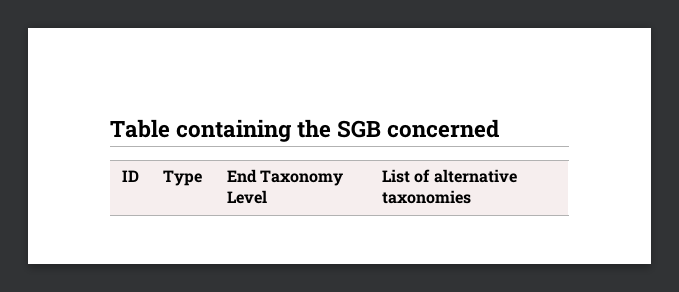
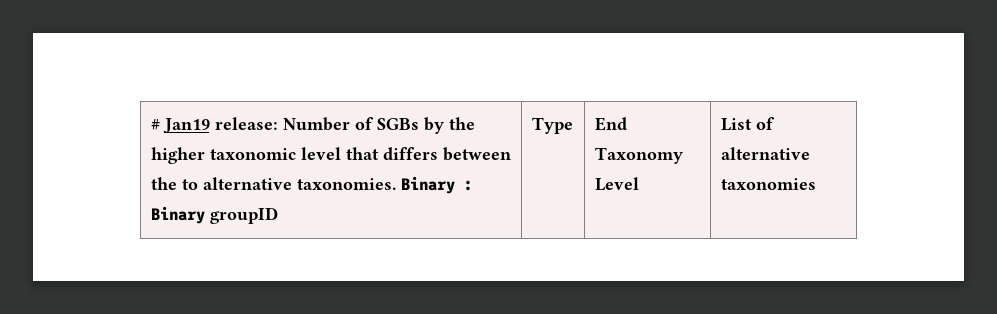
- Table containing the SGB concerned
- ID | Type | End Taxonomy Level | List of alternative taxonomies
+ # Jan19 release: Number of SGBs by the higher taxonomic level that differs between the to alternative taxonomies. Binary : Binary groupID | Type | End Taxonomy Level | List of alternative taxonomies

